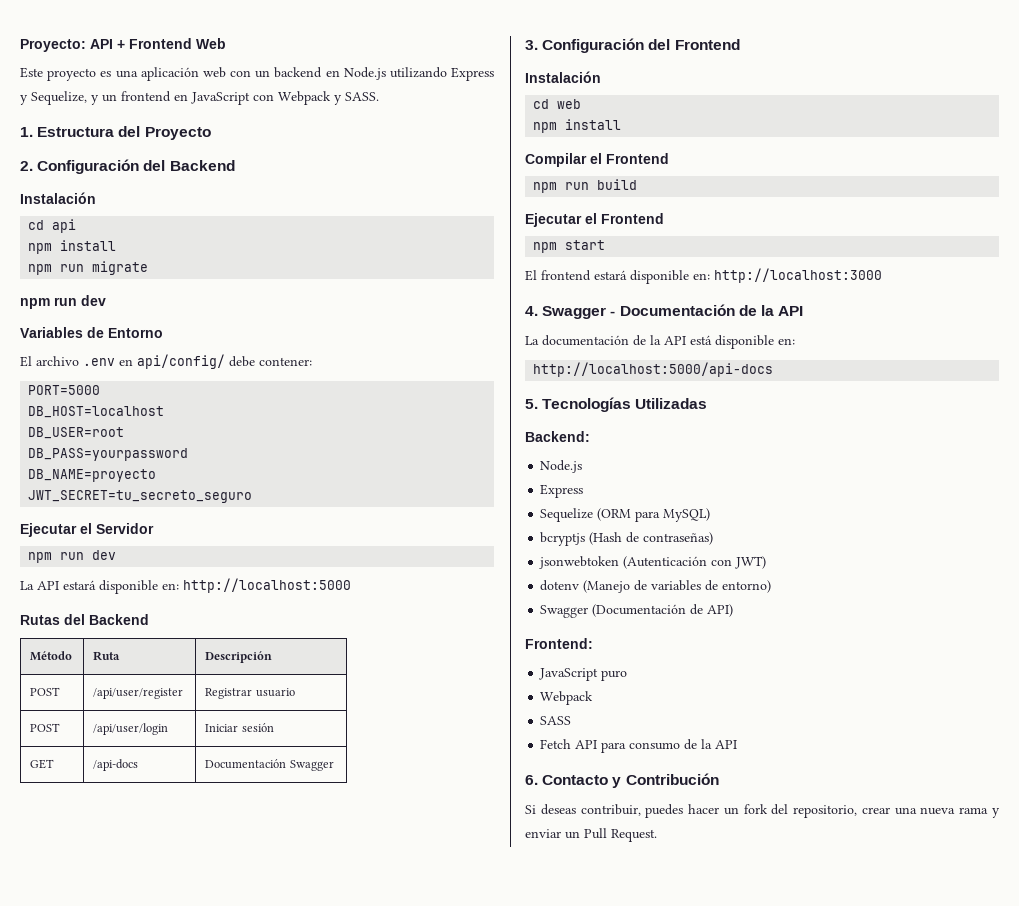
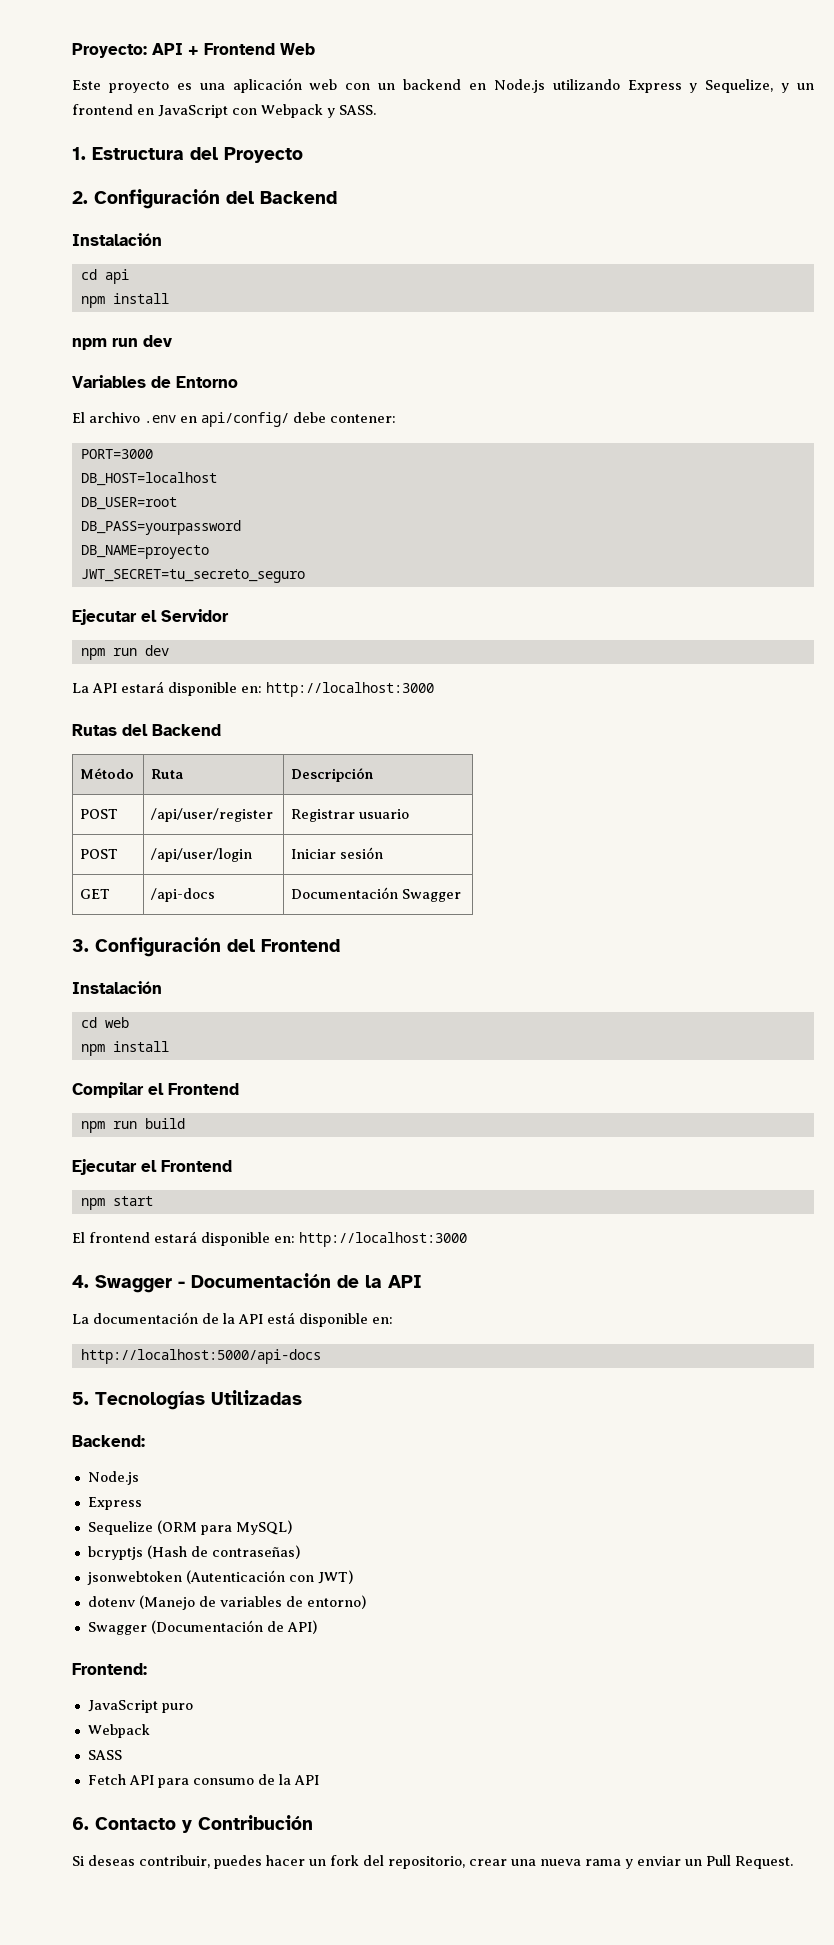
- npm run migrate
- PORT=5000
+ PORT=3000
- La API estará disponible en: http://localhost:5000
+ La API estará disponible en: http://localhost:3000

